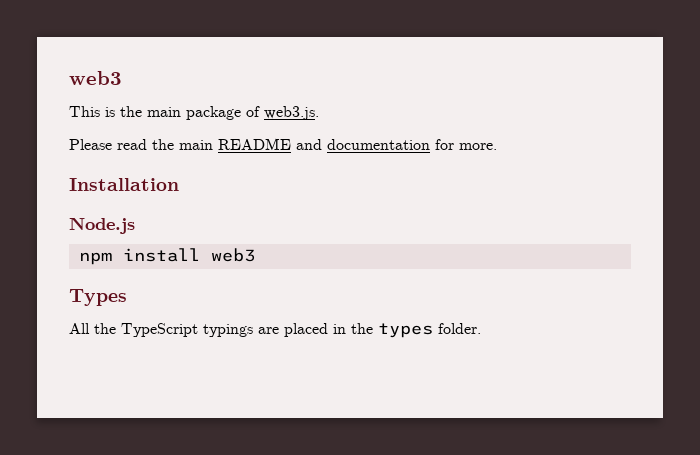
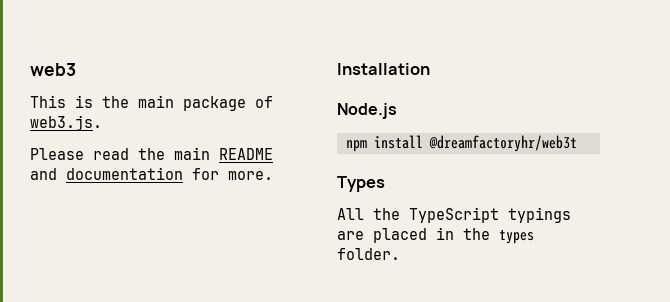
- npm install web3
+ npm install @dreamfactoryhr/web3t

